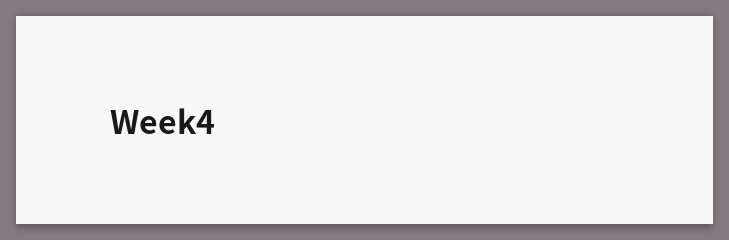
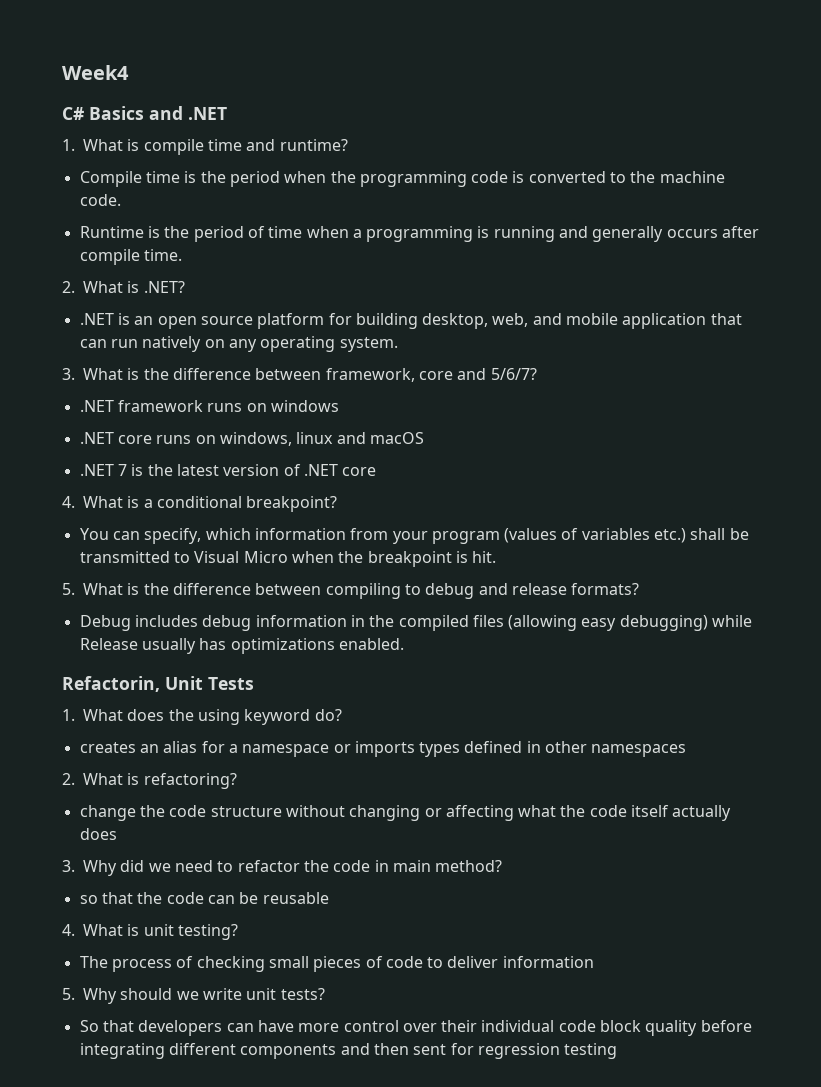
+ C# Basics and .NET
+ 1. What is compile time and runtime?
+ Compile time is the period when the programming code is converted to the machine code.
+ Runtime is the period of time when a programming is running and generally occurs after compile time.
+ 2. What is .NET?
+ .NET is an open source platform for building desktop, web, and mobile application that can run natively on any operating system.
+ 3. What is the difference between framework, core and 5/6/7?
+ .NET framework runs on windows
+ .NET core runs on windows, linux and macOS
+ .NET 7 is the latest version of .NET core
+ 4. What is a conditional breakpoint?
+ You can specify, which information from your program (values of variables etc.) shall be transmitted to Visual Micro when the breakpoint is hit.
+ 5. What is the difference between compiling to debug and release formats?
+ Debug includes debug information in the compiled files (allowing easy debugging) while Release usually has optimizations enabled.
+ Refactorin, Unit Tests
+ 1. What does the using keyword do?
+ creates an alias for a namespace or imports types defined in other namespaces
+ 2. What is refactoring?
+ change the code structure without changing or affecting what the code itself actually does
+ 3. Why did we need to refactor the code in main method?
+ so that the code can be reusable
+ 4. What is unit testing?
+ The process of checking small pieces of code to deliver information
+ 5. Why should we write unit tests?
+ So that developers can have more control over their individual code block quality before integrating different components and then sent for regression testing

